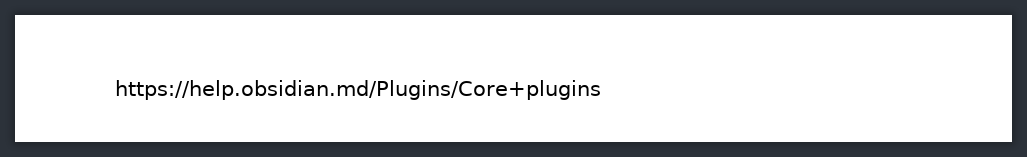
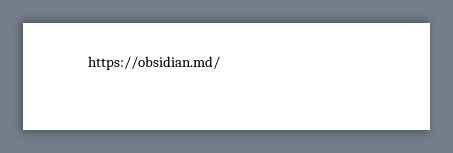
- https://help.obsidian.md/Plugins/Core+plugins
+ https://obsidian.md/

